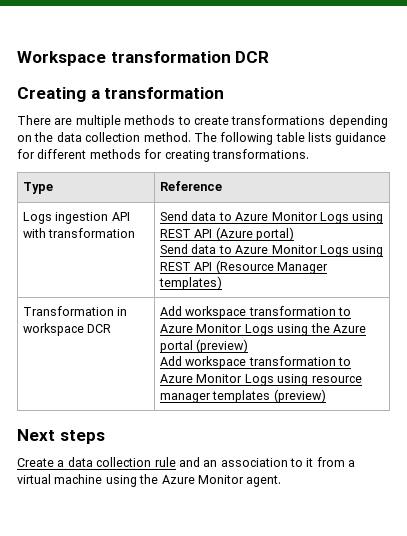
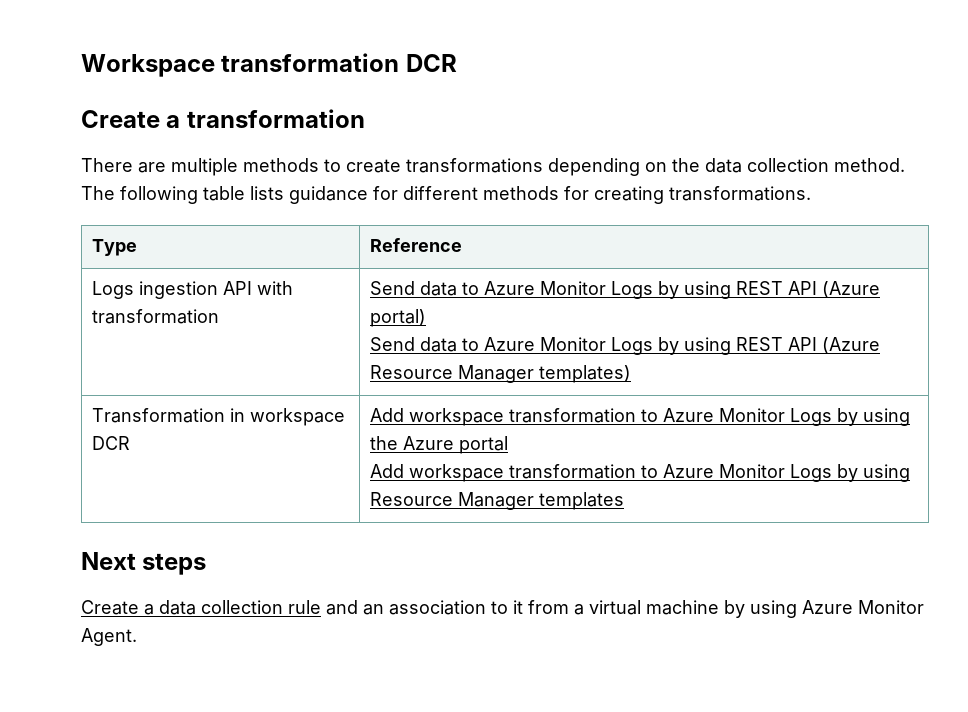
- Creating a transformation
+ Create a transformation
- Logs ingestion API with transformation | Send data to Azure Monitor Logs using REST API (Azure portal)
- Send data to Azure Monitor Logs using REST API (Resource Manager templates)
+ Logs ingestion API with transformation | Send data to Azure Monitor Logs by using REST API (Azure portal)
+ Send data to Azure Monitor Logs by using REST API (Azure Resource Manager templates)
- Transformation in workspace DCR | Add workspace transformation to Azure Monitor Logs using the Azure portal (preview)
- Add workspace transformation to Azure Monitor Logs using resource manager templates (preview)
+ Transformation in workspace DCR | Add workspace transformation to Azure Monitor Logs by using the Azure portal
+ Add workspace transformation to Azure Monitor Logs by using Resource Manager templates
- Create a data collection rule and an association to it from a virtual machine using the Azure Monitor agent.
+ Create a data collection rule and an association to it from a virtual machine by using Azure Monitor Agent.

